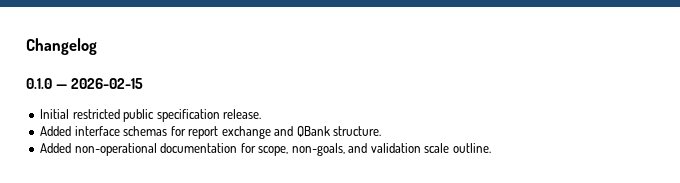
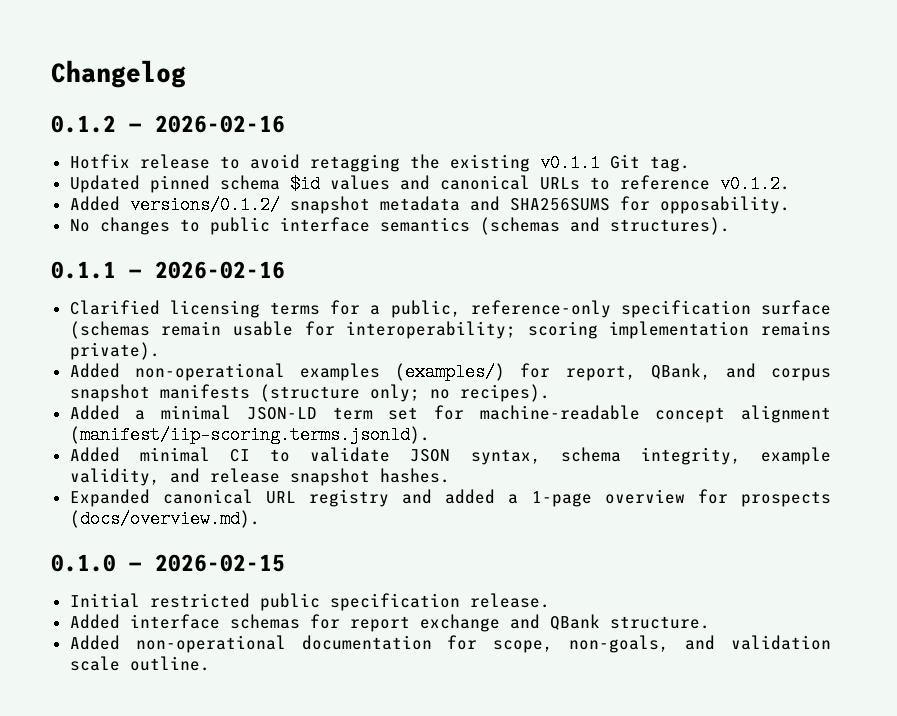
+ 0.1.2 — 2026-02-16
+ Hotfix release to avoid retagging the existing v0.1.1 Git tag.
+ Updated pinned schema $id values and canonical URLs to reference v0.1.2.
+ Added versions/0.1.2/ snapshot metadata and SHA256SUMS for opposability.
+ No changes to public interface semantics (schemas and structures).
+ 0.1.1 — 2026-02-16
+ Clarified licensing terms for a public, reference-only specification surface (schemas remain usable for interoperability; scoring implementation remains private).
+ Added non-operational examples (examples/) for report, QBank, and corpus snapshot manifests (structure only; no recipes).
+ Added a minimal JSON-LD term set for machine-readable concept alignment (manifest/iip-scoring.terms.jsonld).
+ Added minimal CI to validate JSON syntax, schema integrity, example validity, and release snapshot hashes.
+ Expanded canonical URL registry and added a 1-page overview for prospects (docs/overview.md).

